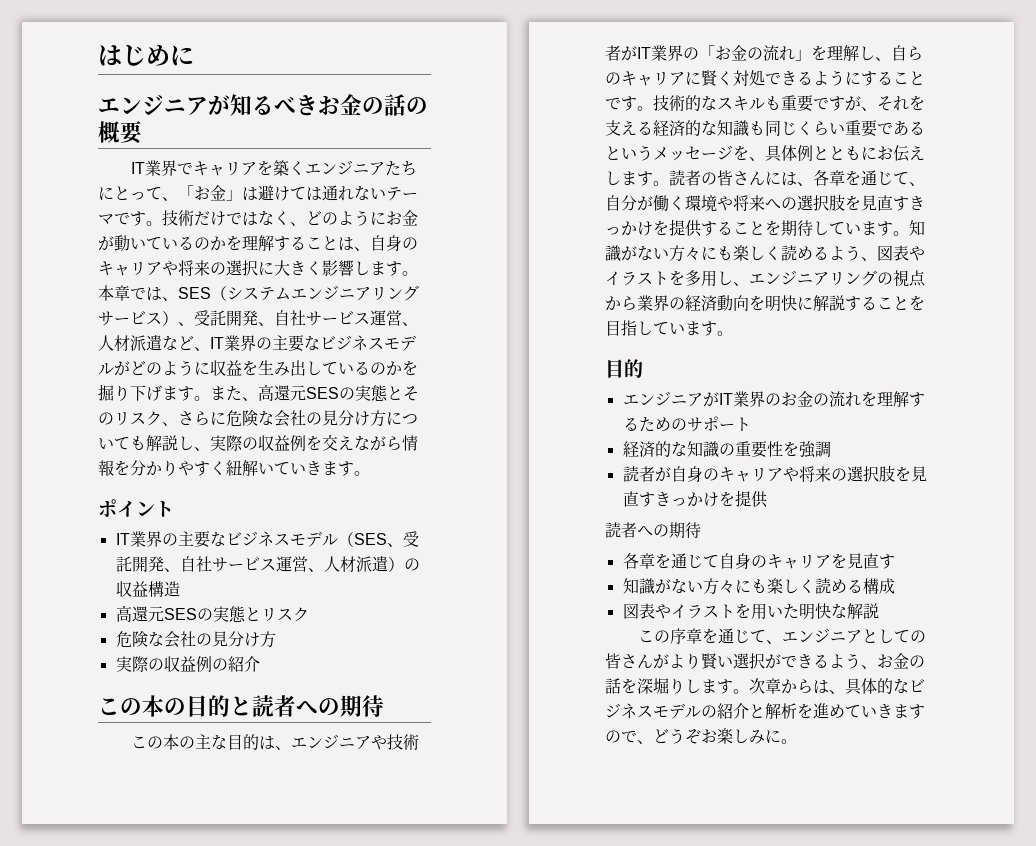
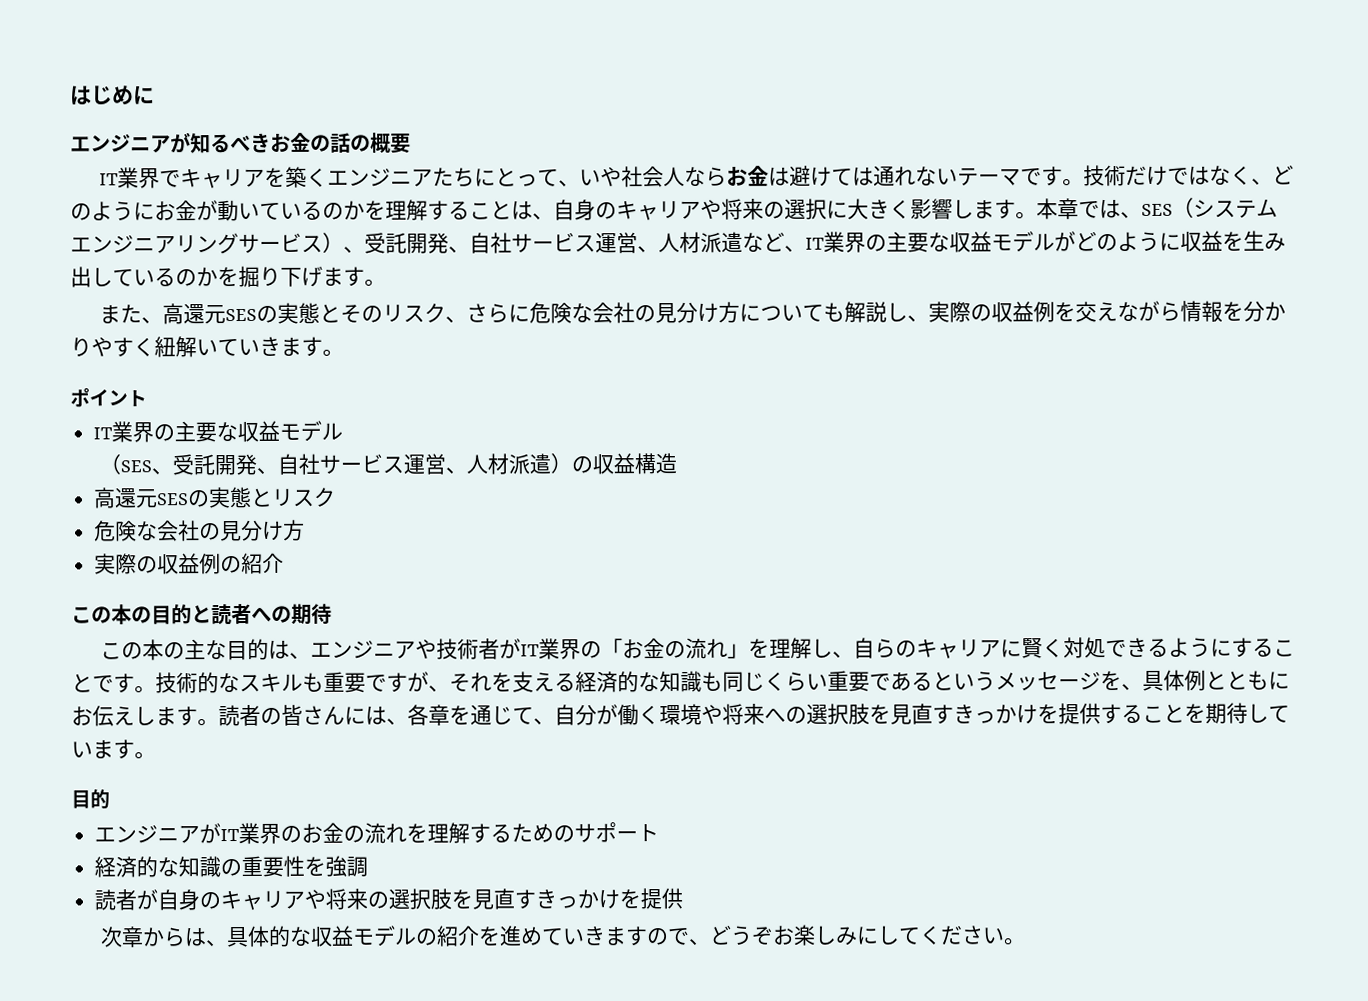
- IT業界でキャリアを築くエンジニアたちにとって、「お金」は避けては通れないテーマです。
+ IT業界でキャリアを築くエンジニアたちにとって、いや社会人ならお金は避けては通れないテーマです。
- 本章では、SES（システムエンジニアリングサービス）、受託開発、自社サービス運営、人材派遣など、IT業界の主要なビジネスモデルがどのように収益を生み出しているのかを掘り下げます。また、高還元SESの実態とそのリスク、さらに危険な会社の見分け方についても解説し、実際の収益例を交えながら情報を分かりやすく紐解いていきます。
+ 本章では、SES（システムエンジニアリングサービス）、受託開発、自社サービス運営、人材派遣など、IT業界の主要な収益モデルがどのように収益を生み出しているのかを掘り下げます。
+ また、高還元SESの実態とそのリスク、さらに危険な会社の見分け方についても解説し、実際の収益例を交えながら情報を分かりやすく紐解いていきます。
  ポイント
- IT業界の主要なビジネスモデル（SES、受託開発、自社サービス運営、人材派遣）の収益構造
+ IT業界の主要な収益モデル
+ （SES、受託開発、自社サービス運営、人材派遣）の収益構造
- 知識がない方々にも楽しく読めるよう、図表やイラストを多用し、エンジニアリングの視点から業界の経済動向を明快に解説することを目指しています。
  読者が自身のキャリアや将来の選択肢を見直すきっかけを提供
- 読者への期待
- 各章を通じて自身のキャリアを見直す
- 知識がない方々にも楽しく読める構成
- 図表やイラストを用いた明快な解説
- この序章を通じて、エンジニアとしての皆さんがより賢い選択ができるよう、お金の話を深堀りします。次章からは、具体的なビジネスモデルの紹介と解析を進めていきますので、どうぞお楽しみに。
+ 次章からは、具体的な収益モデルの紹介を進めていきますので、どうぞお楽しみにしてください。

